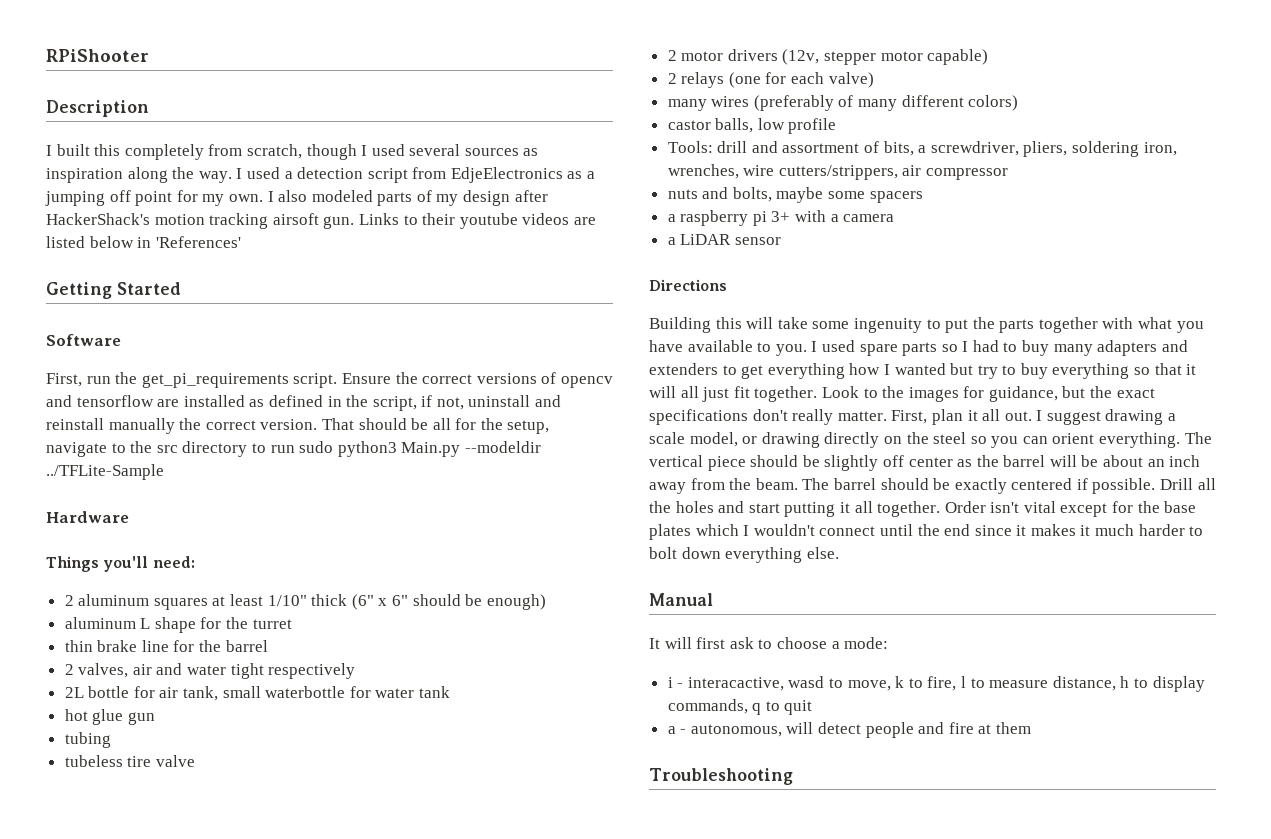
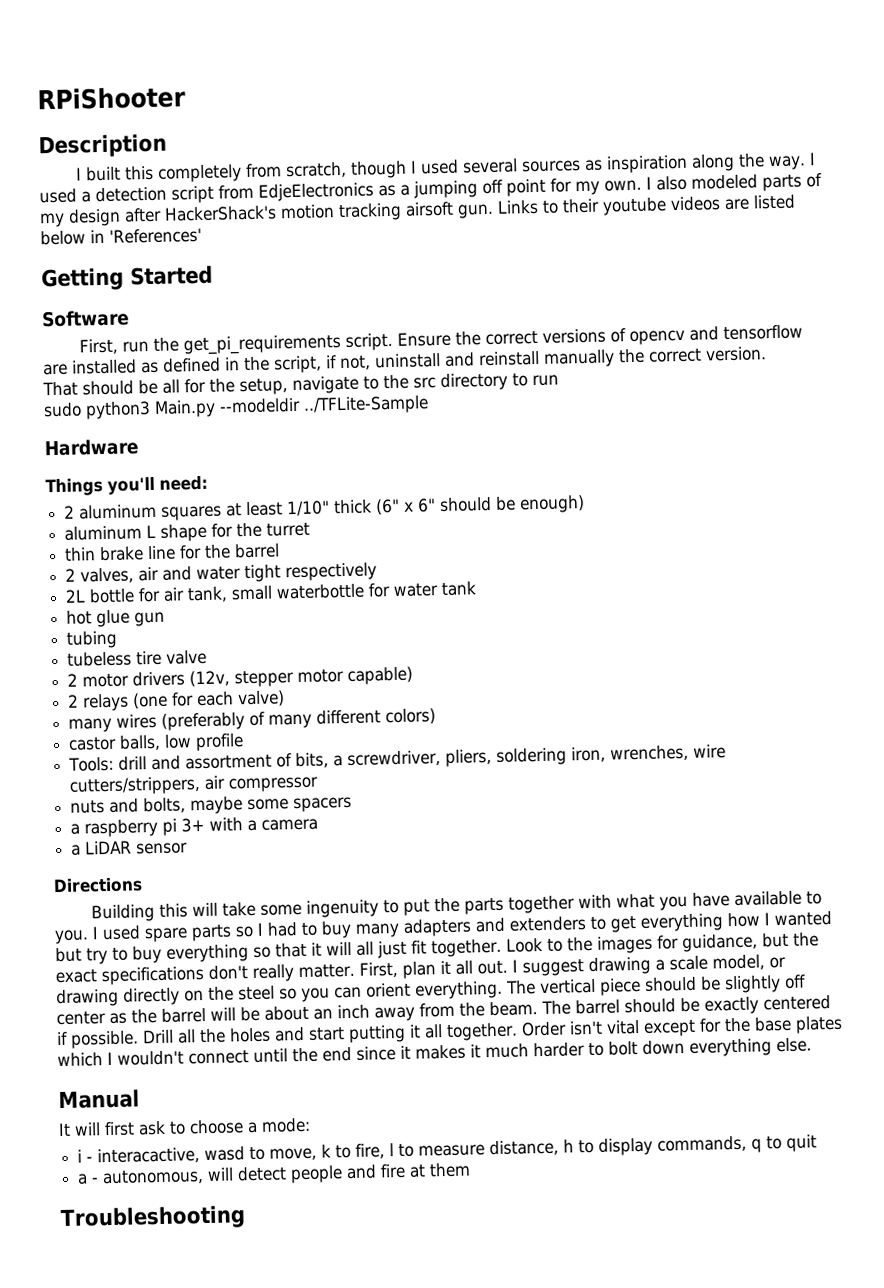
- Ensure the correct versions of opencv and tensorflow are installed as defined in the script, if not, uninstall and reinstall manually the correct version. That should be all for the setup, navigate to the src directory to run sudo python3 Main.py --modeldir ../TFLite-Sample
+ Ensure the correct versions of opencv and tensorflow are installed as defined in the script, if not, uninstall and reinstall manually the correct version.
+ That should be all for the setup, navigate to the src directory to run
+ sudo python3 Main.py --modeldir ../TFLite-Sample

